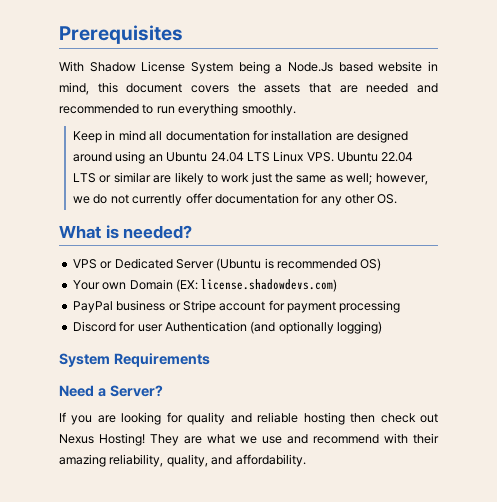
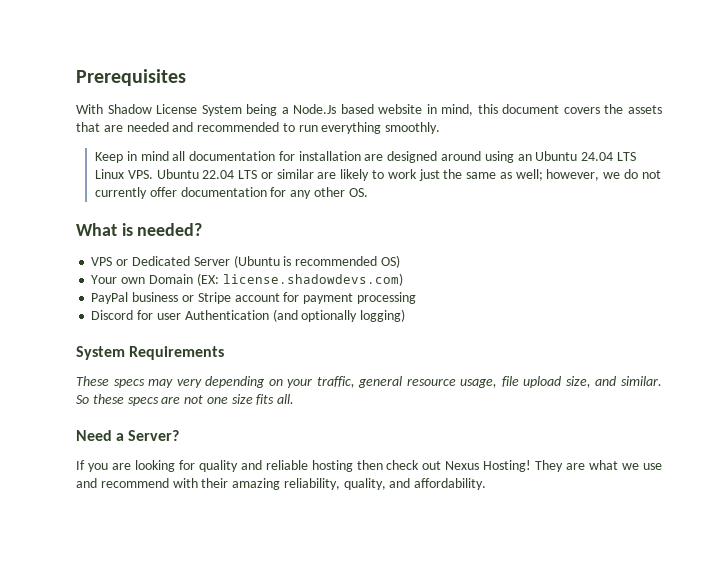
+ These specs may very depending on your traffic, general resource usage, file upload size, and similar. So these specs are not one size fits all.

